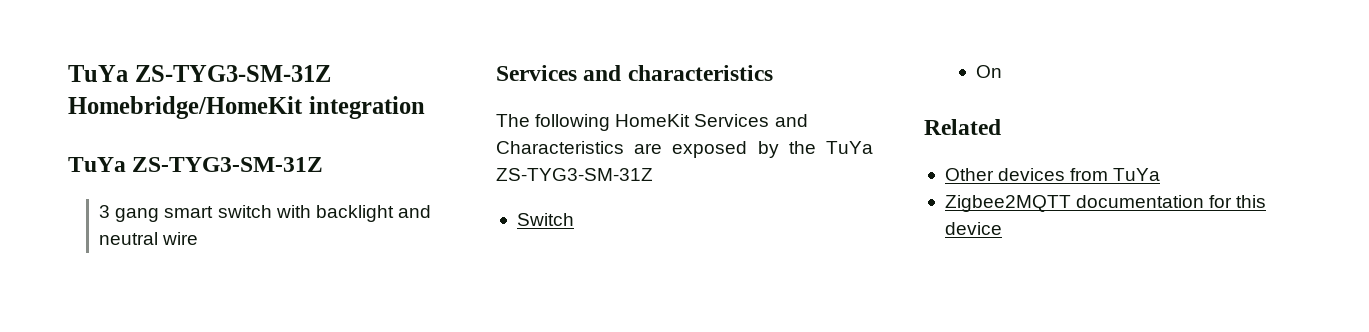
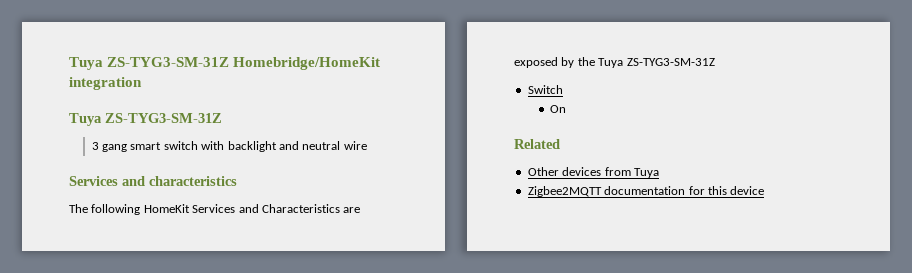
- TuYa ZS-TYG3-SM-31Z Homebridge/HomeKit integration
- TuYa ZS-TYG3-SM-31Z
+ Tuya ZS-TYG3-SM-31Z Homebridge/HomeKit integration
+ Tuya ZS-TYG3-SM-31Z
- The following HomeKit Services and Characteristics are exposed by the TuYa ZS-TYG3-SM-31Z
+ The following HomeKit Services and Characteristics are exposed by the Tuya ZS-TYG3-SM-31Z
- Other devices from TuYa
+ Other devices from Tuya

